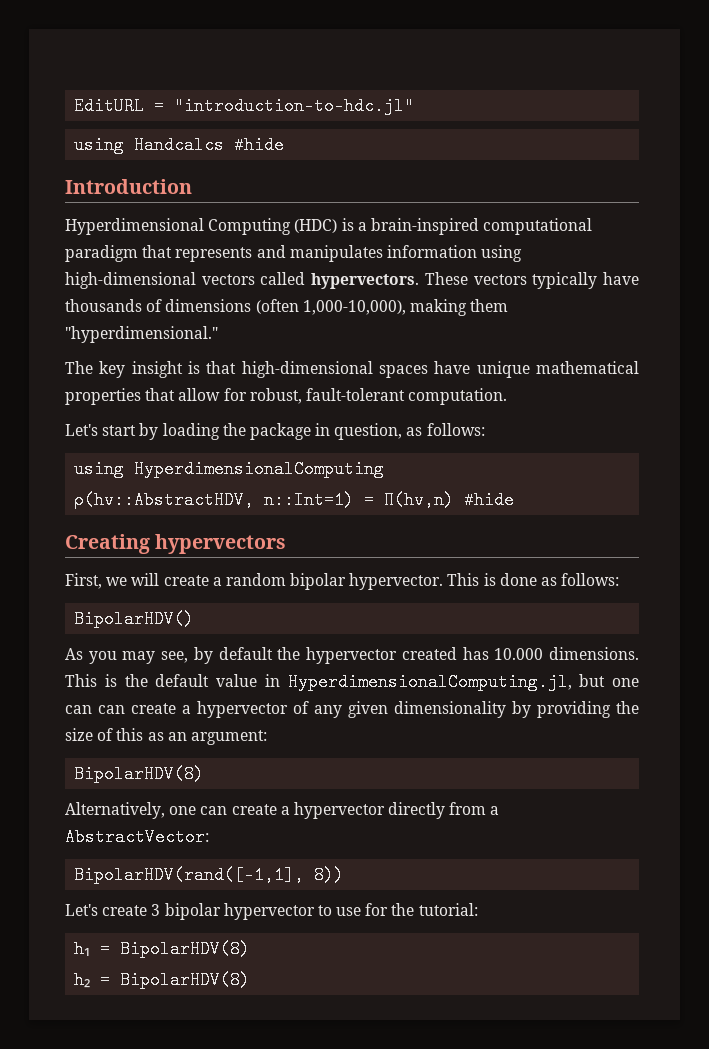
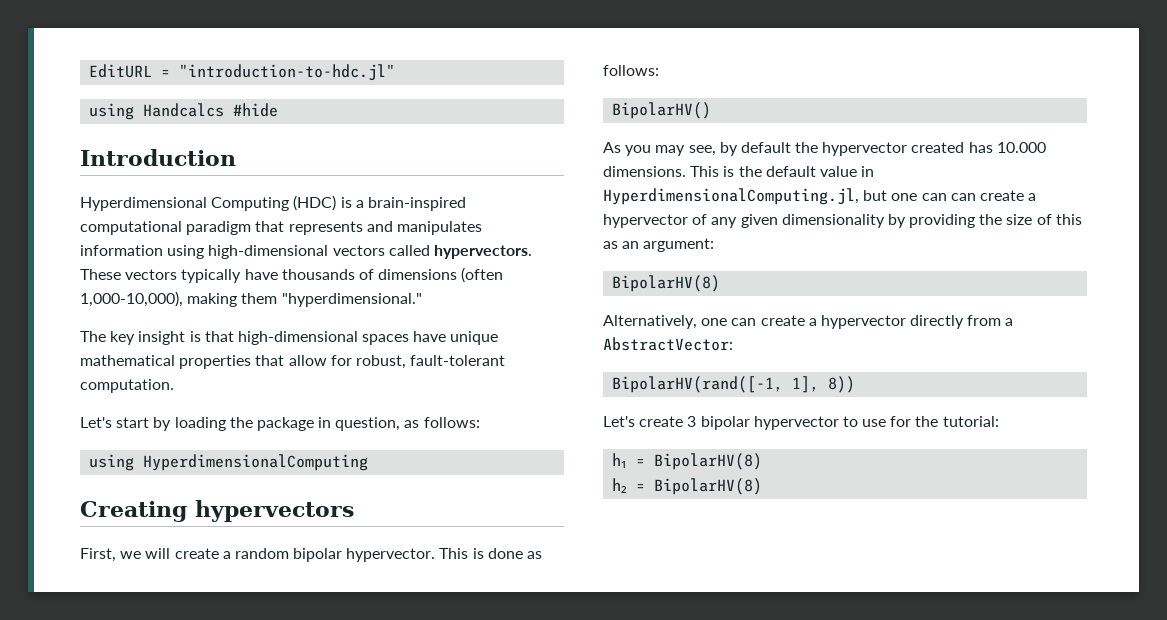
- ρ(hv::AbstractHDV, n::Int=1) = Π(hv,n) #hide
- BipolarHDV()
+ BipolarHV()
  This is the default value in HyperdimensionalComputing.jl, but one can can create a hypervector of any given dimensionality by providing the size of this as an argument:
- BipolarHDV(8)
+ BipolarHV(8)
- BipolarHDV(rand([-1,1], 8))
+ BipolarHV(rand([-1, 1], 8))
- h₁ = BipolarHDV(8)
+ h₁ = BipolarHV(8)
- h₂ = BipolarHDV(8)
+ h₂ = BipolarHV(8)

